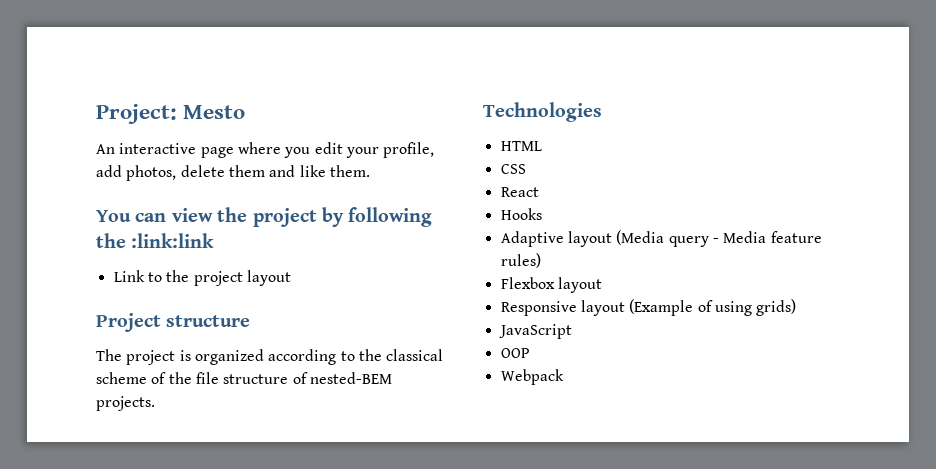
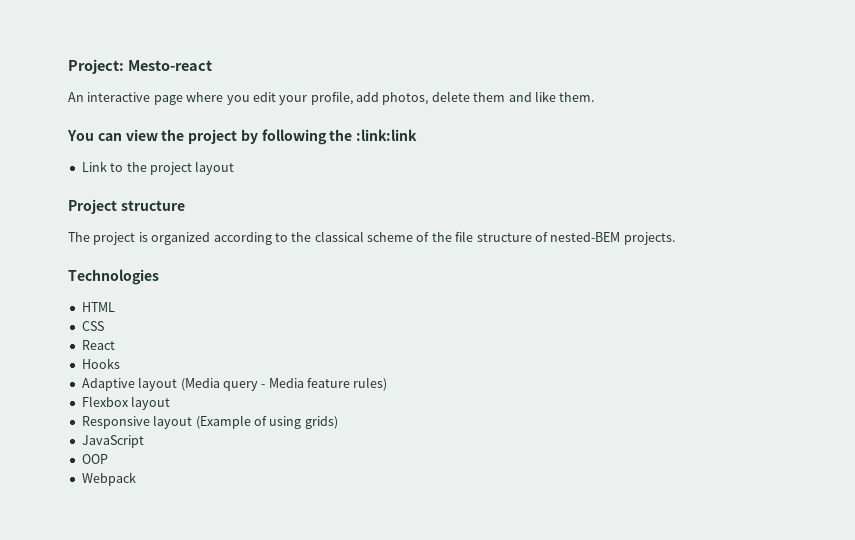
- Project: Mesto
+ Project: Mesto-react

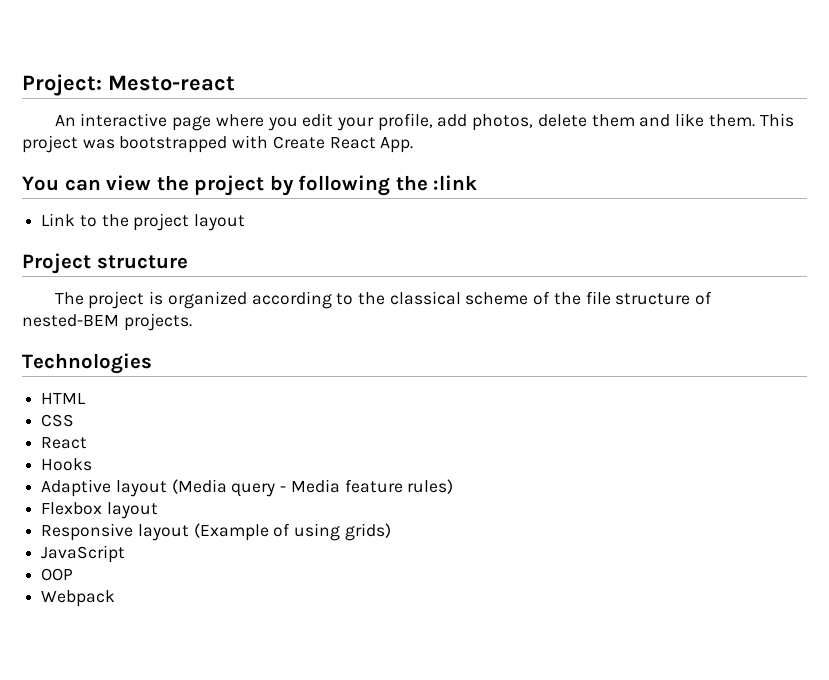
+ This project was bootstrapped with Create React App.
- You can view the project by following the :link:link
+ You can view the project by following the :link

